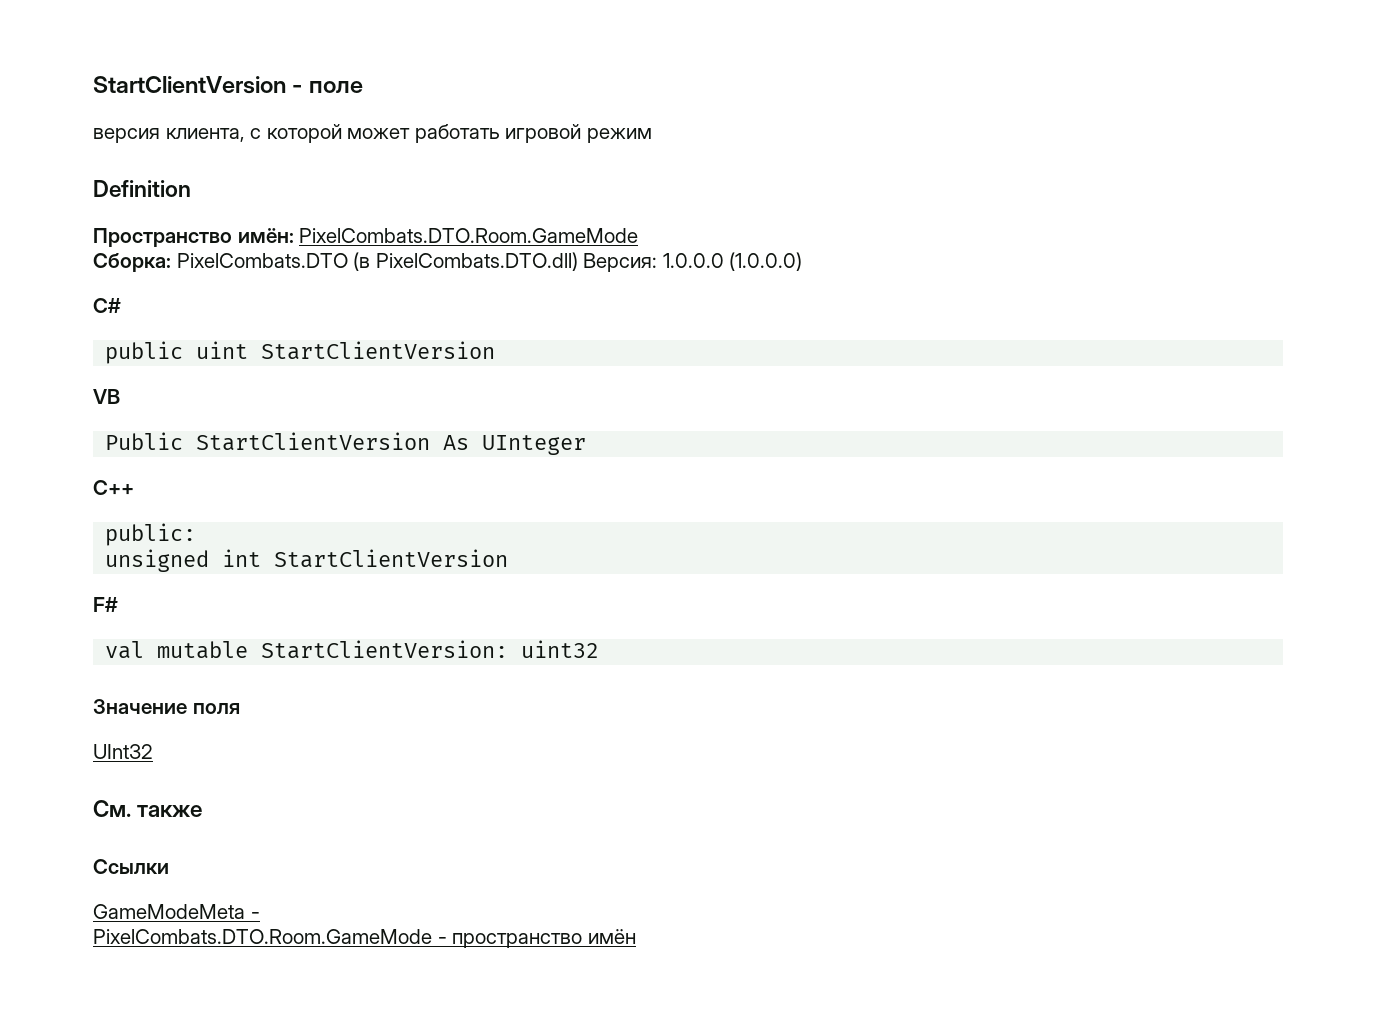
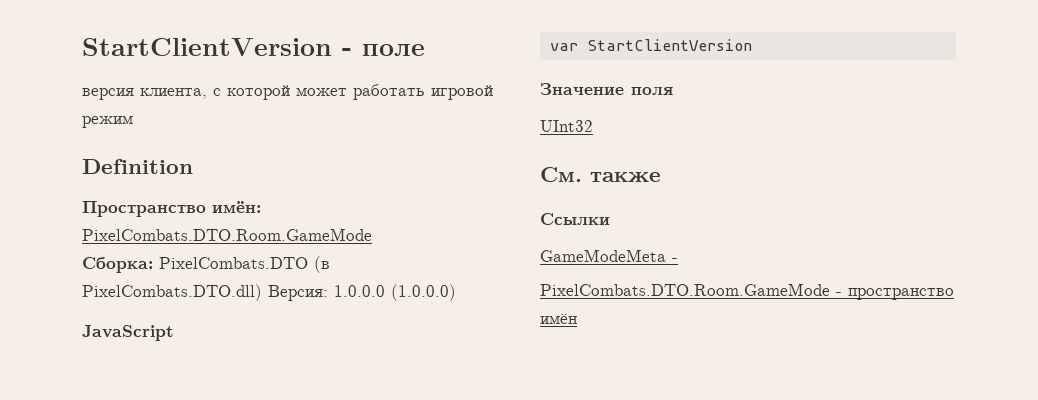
- C#
- public uint StartClientVersion
- VB
- Public StartClientVersion As UInteger
- C++
- public:
- unsigned int StartClientVersion
- F#
- val mutable StartClientVersion: uint32
+ JavaScript
+ var StartClientVersion

